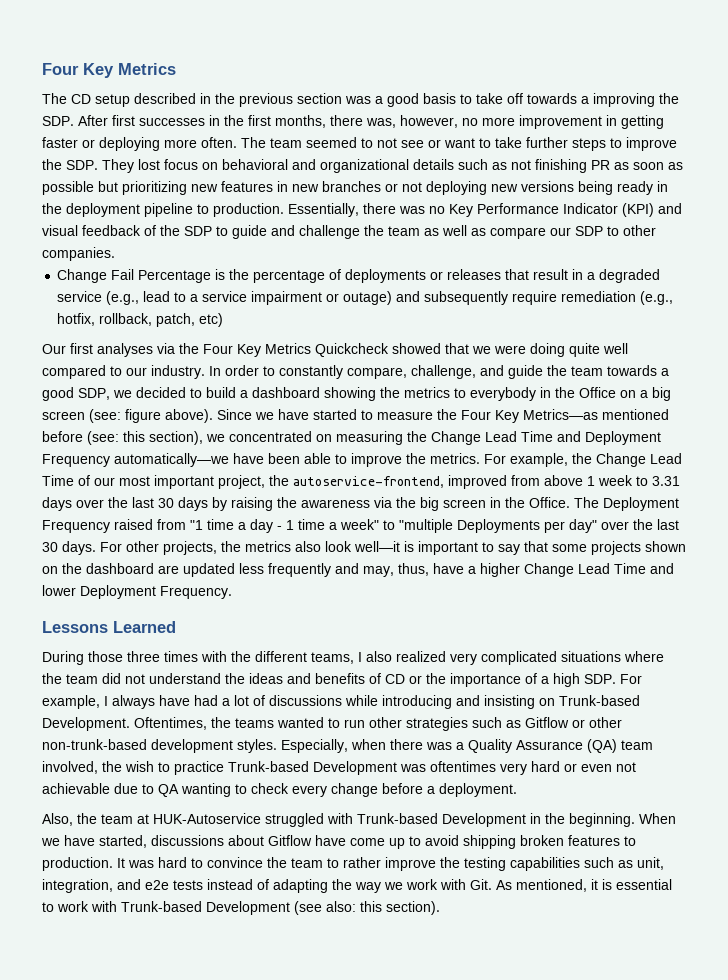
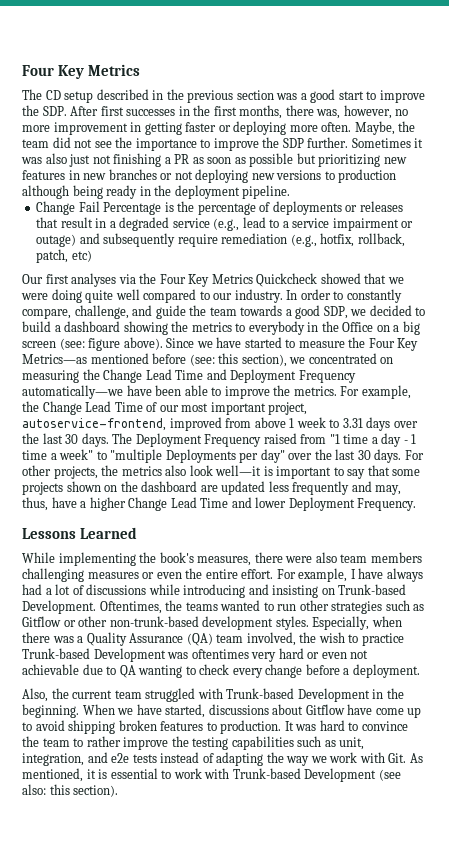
- The CD setup described in the previous section was a good basis to take off towards a improving the SDP. After first successes in the first months, there was, however, no more improvement in getting faster or deploying more often.
+ The CD setup described in the previous section was a good start to improve the SDP. After first successes in the first months, there was, however, no more improvement in getting faster or deploying more often.
- The team seemed to not see or want to take further steps to improve the SDP. They lost focus on behavioral and organizational details such as not finishing PR as soon as possible but prioritizing new features in new branches or not deploying new versions being ready in the deployment pipeline to production. Essentially, there was no Key Performance Indicator (KPI) and visual feedback of the SDP to guide and challenge the team as well as compare our SDP to other companies.
+ Maybe, the team did not see the importance to improve the SDP further. Sometimes it was also just not finishing a PR as soon as possible but prioritizing new features in new branches or not deploying new versions to production although being ready in the deployment pipeline.
- For example, the Change Lead Time of our most important project, the autoservice-frontend, improved from above 1 week to 3.31 days over the last 30 days by raising the awareness via the big screen in the Office.
+ For example, the Change Lead Time of our most important project, autoservice-frontend, improved from above 1 week to 3.31 days over the last 30 days.
- During those three times with the different teams, I also realized very complicated situations where the team did not understand the ideas and benefits of CD or the importance of a high SDP. For example, I always have had a lot of discussions while introducing and insisting on Trunk-based Development.
+ While implementing the book's measures, there were also team members challenging measures or even the entire effort. For example, I have always had a lot of discussions while introducing and insisting on Trunk-based Development.
- Also, the team at HUK-Autoservice struggled with Trunk-based Development in the beginning.
+ Also, the current team struggled with Trunk-based Development in the beginning.

